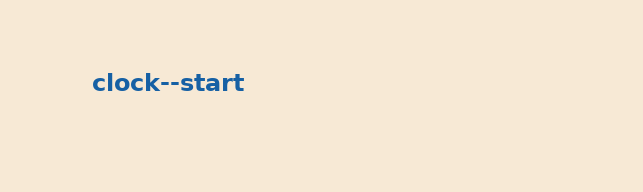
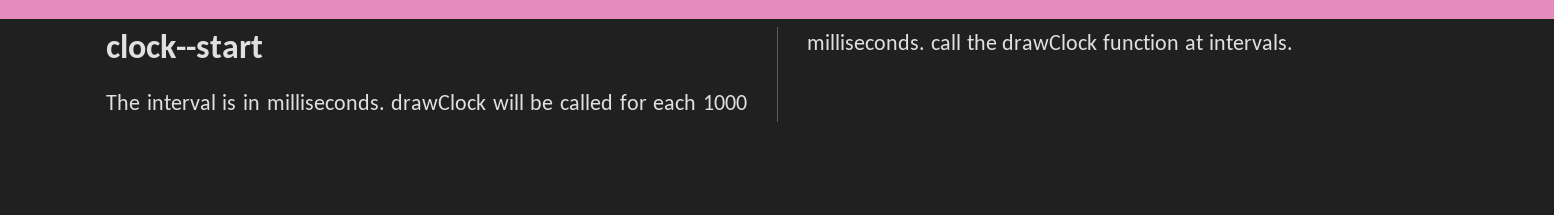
+ The interval is in milliseconds. drawClock will be called for each 1000 milliseconds. call the drawClock function at intervals.

